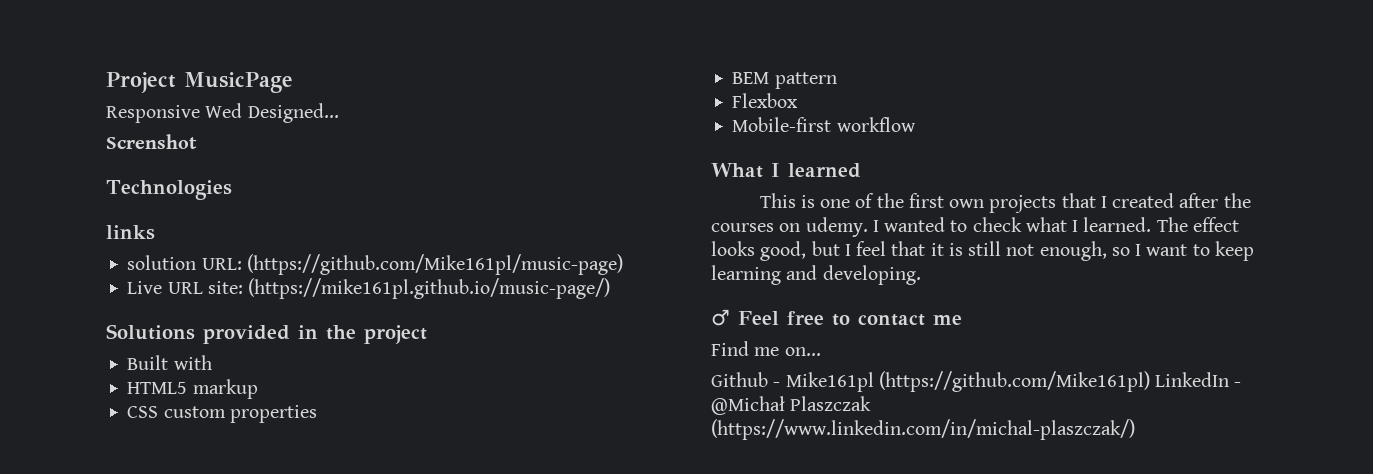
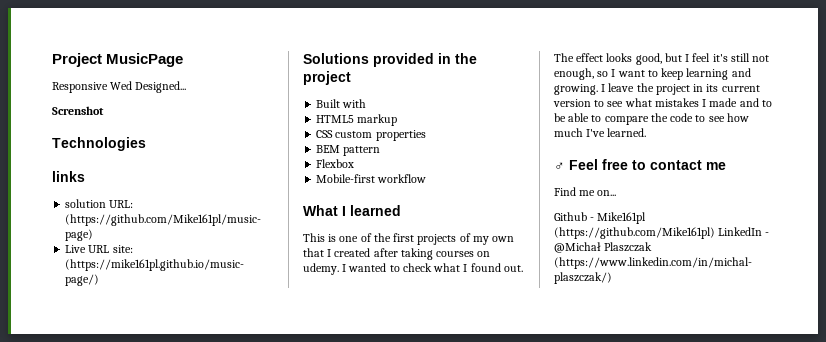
- This is one of the first own projects that I created after the courses on udemy.
+ This is one of the first projects of my own that I created after taking courses on udemy.
- I wanted to check what I learned.
+ I wanted to check what I found out.
- The effect looks good, but I feel that it is still not enough, so I want to keep learning and developing.
+ The effect looks good, but I feel it's still not enough, so I want to keep learning and growing. I leave the project in its current version to see what mistakes I made and to be able to compare the code to see how much I've learned.

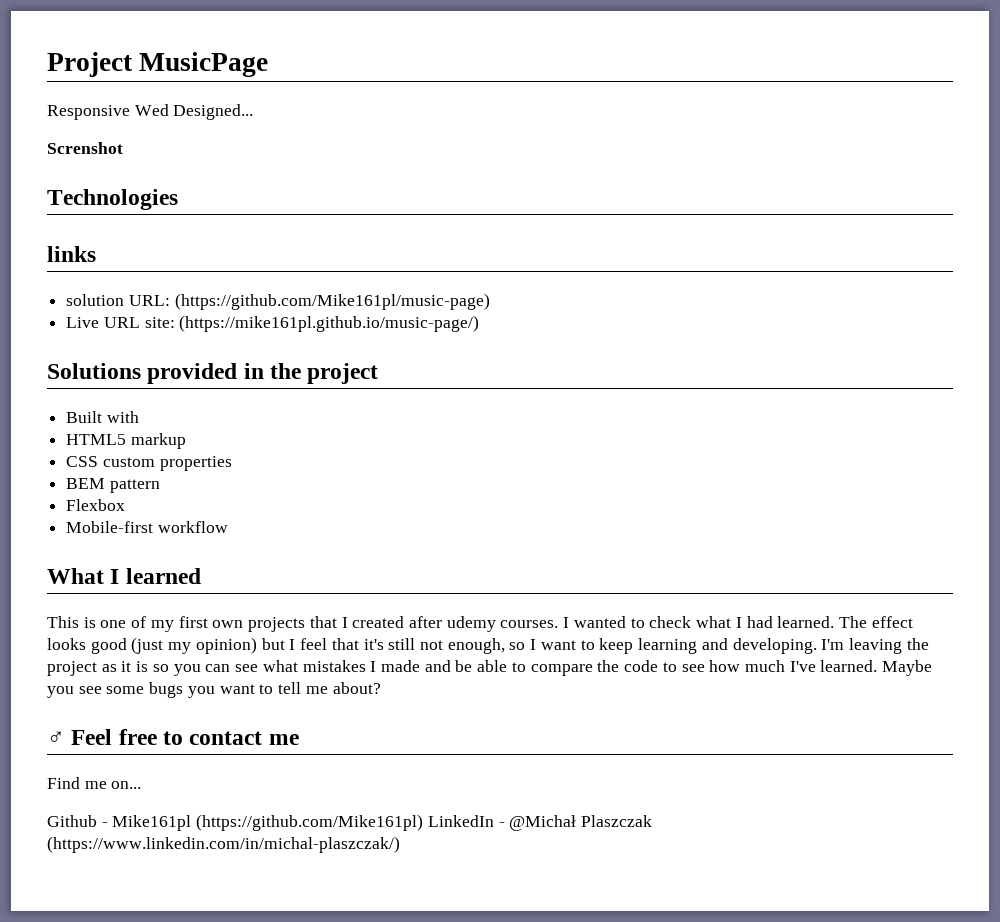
- This is one of the first projects of my own that I created after taking courses on udemy.
+ This is one of my first own projects that I created after udemy courses.
- I wanted to check what I found out.
+ I wanted to check what I had learned.
- The effect looks good, but I feel it's still not enough, so I want to keep learning and growing. I leave the project in its current version to see what mistakes I made and to be able to compare the code to see how much I've learned.
+ The effect looks good (just my opinion) but I feel that it's still not enough, so I want to keep learning and developing. I'm leaving the project as it is so you can see what mistakes I made and be able to compare the code to see how much I've learned. Maybe you see some bugs you want to tell me about?

